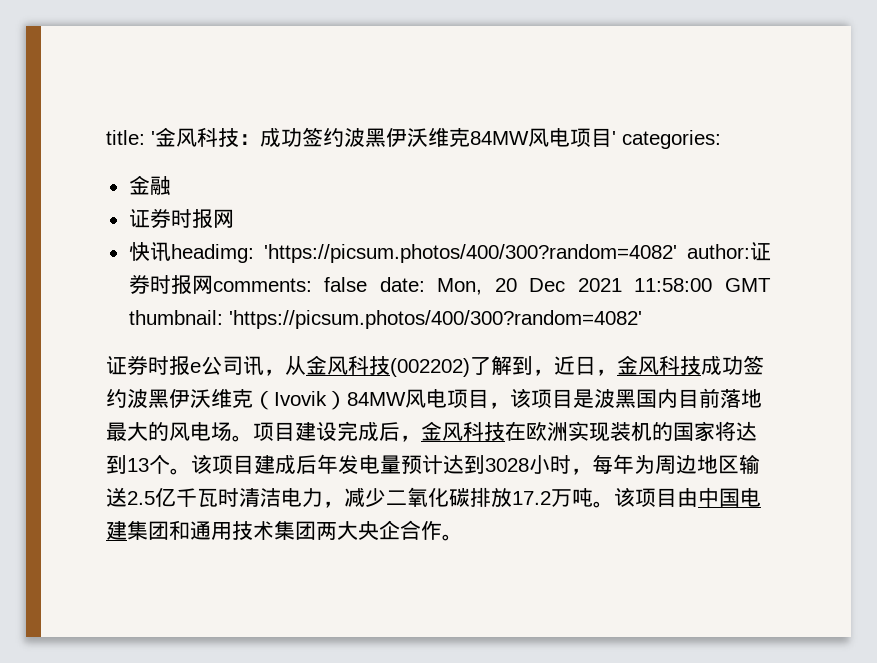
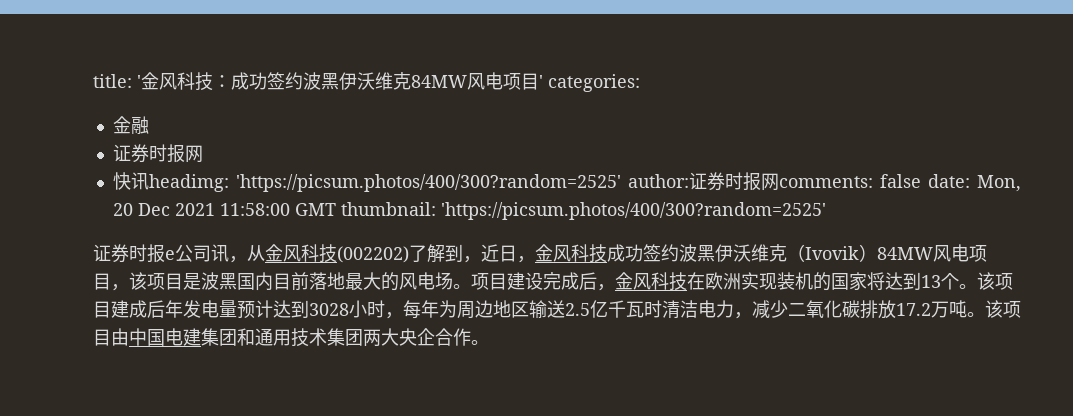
- 快讯headimg: 'https://picsum.photos/400/300?random=4082' author:证券时报网comments: false date: Mon, 20 Dec 2021 11:58:00 GMT thumbnail: 'https://picsum.photos/400/300?random=4082'
+ 快讯headimg: 'https://picsum.photos/400/300?random=2525' author:证券时报网comments: false date: Mon, 20 Dec 2021 11:58:00 GMT thumbnail: 'https://picsum.photos/400/300?random=2525'

